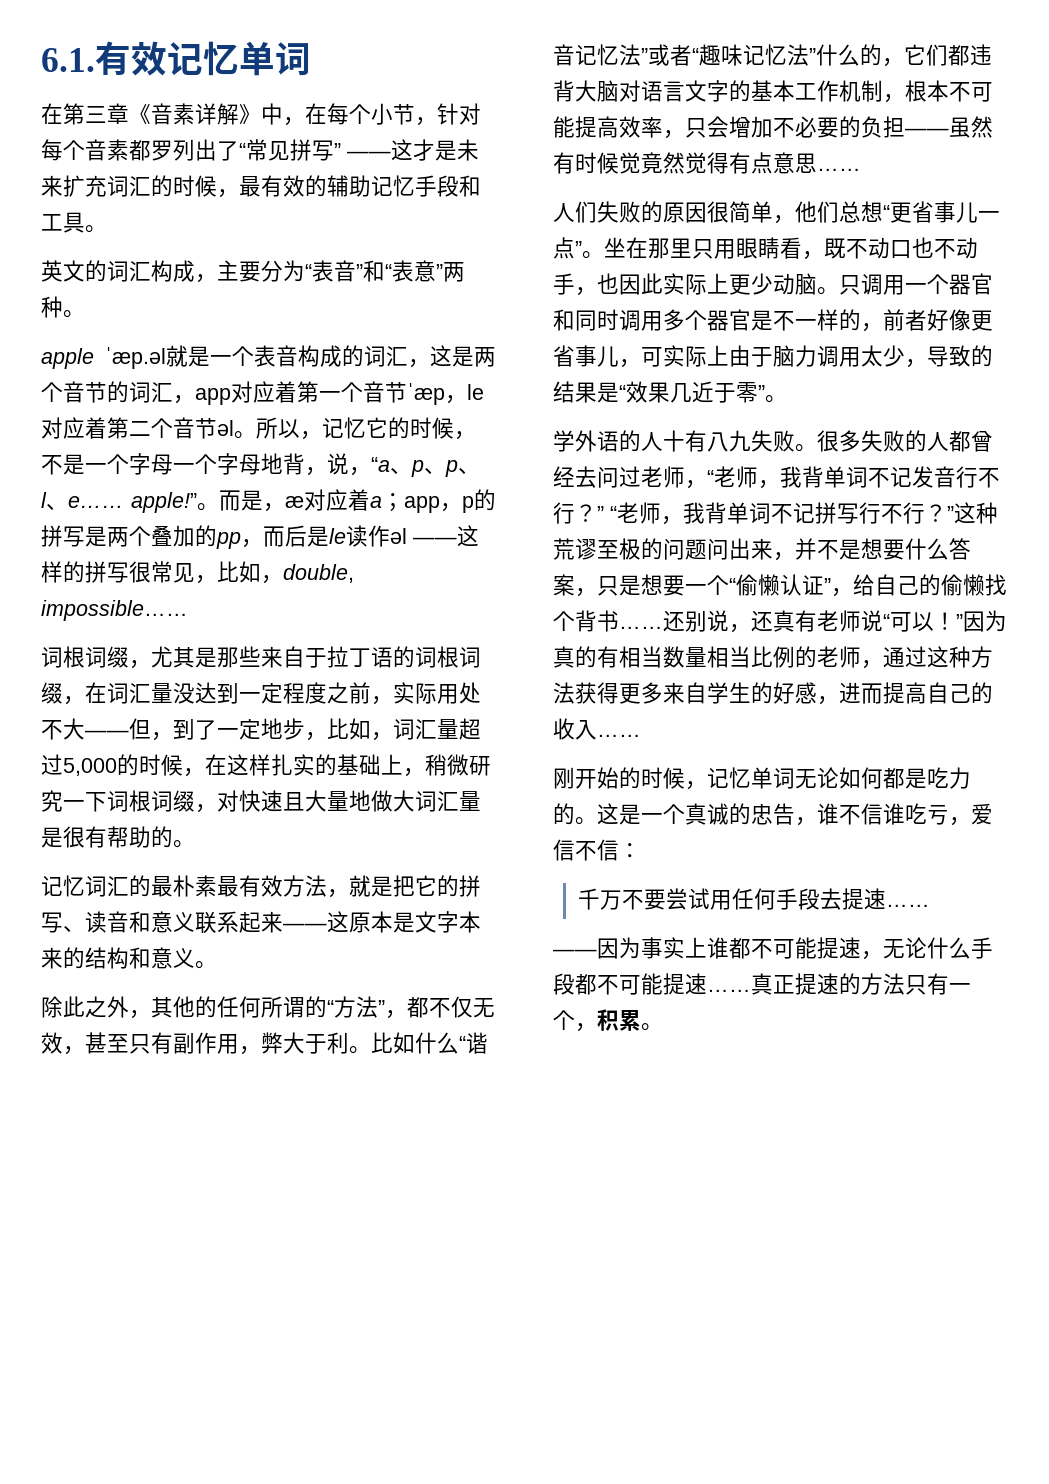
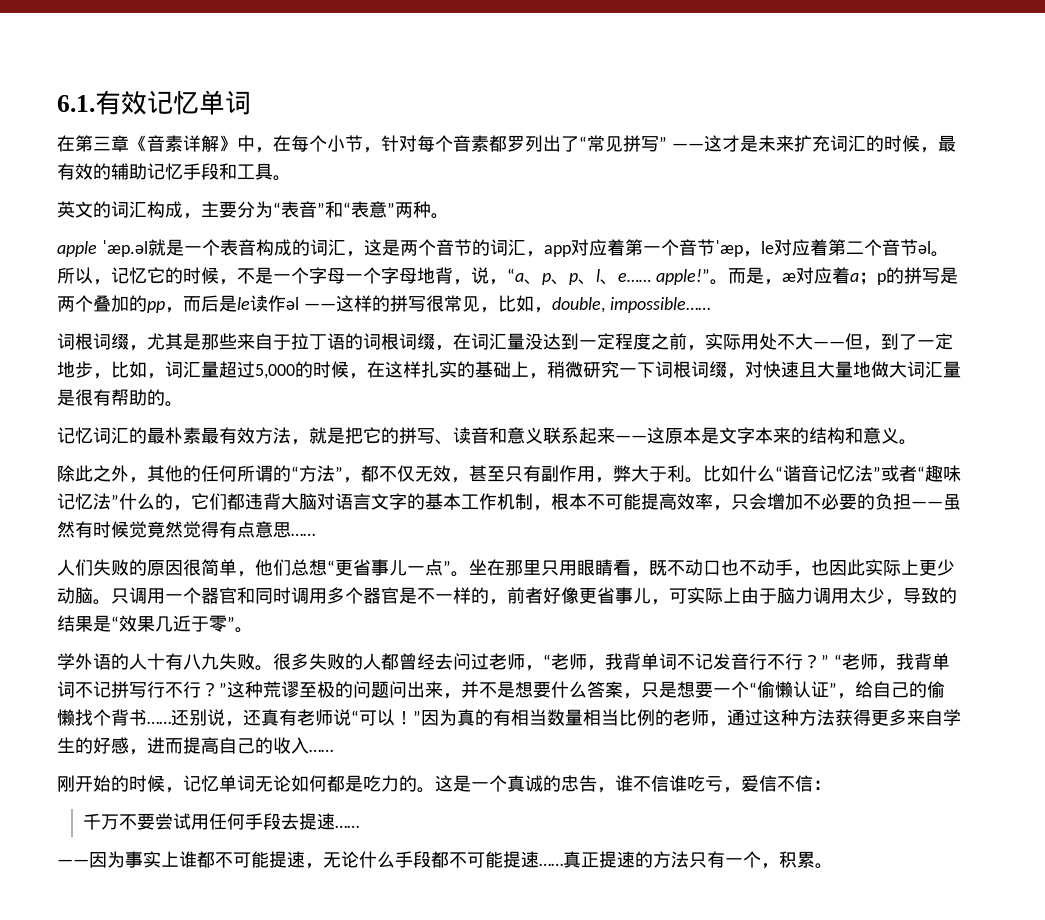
- 而是，æ对应着a；app，p的拼写是两个叠加的pp，而后是le读作əl ——这样的拼写很常见，比如，double, impossible……
+ 而是，æ对应着a；p的拼写是两个叠加的pp，而后是le读作əl ——这样的拼写很常见，比如，double, impossible……

